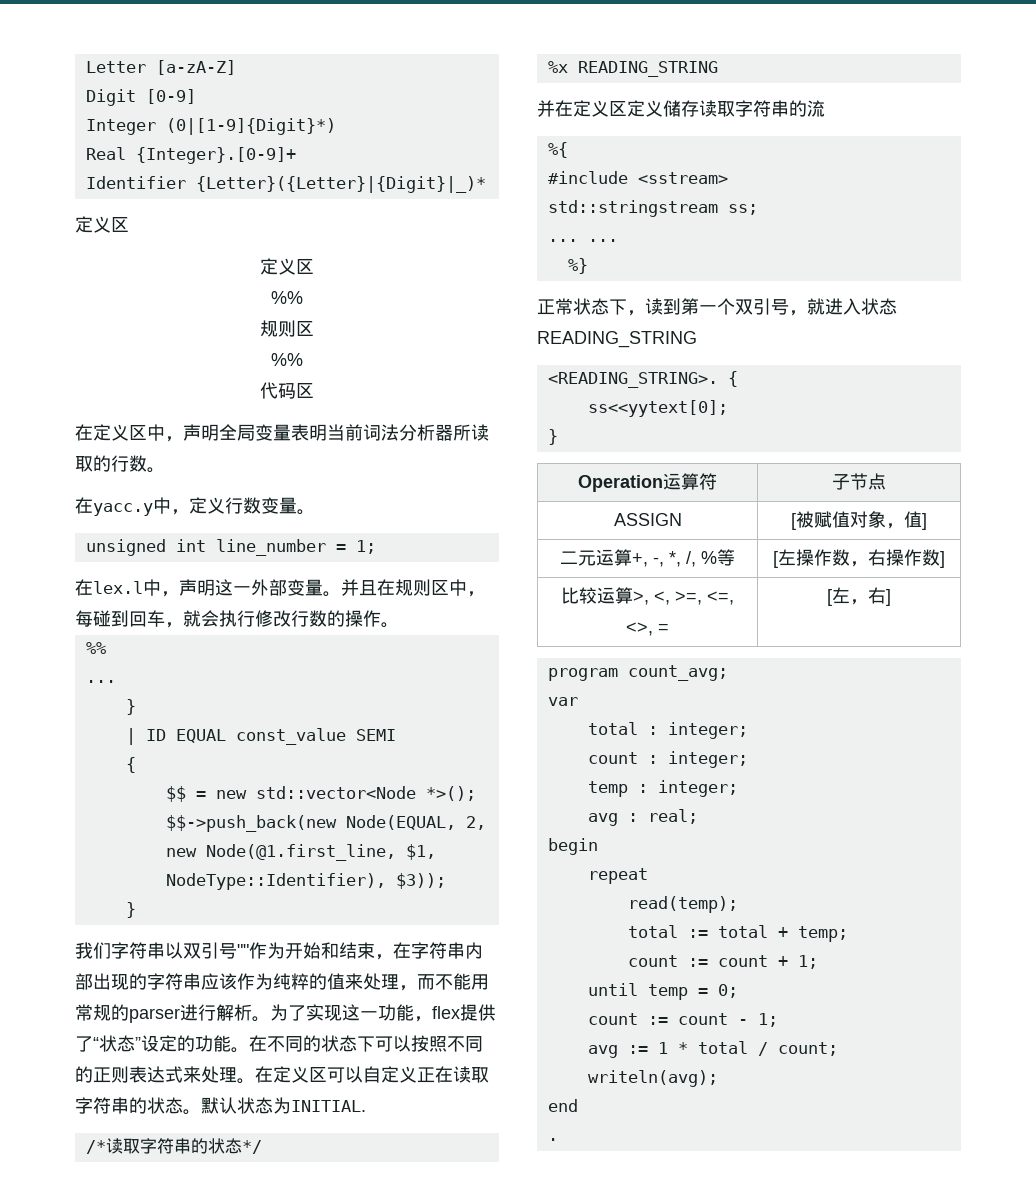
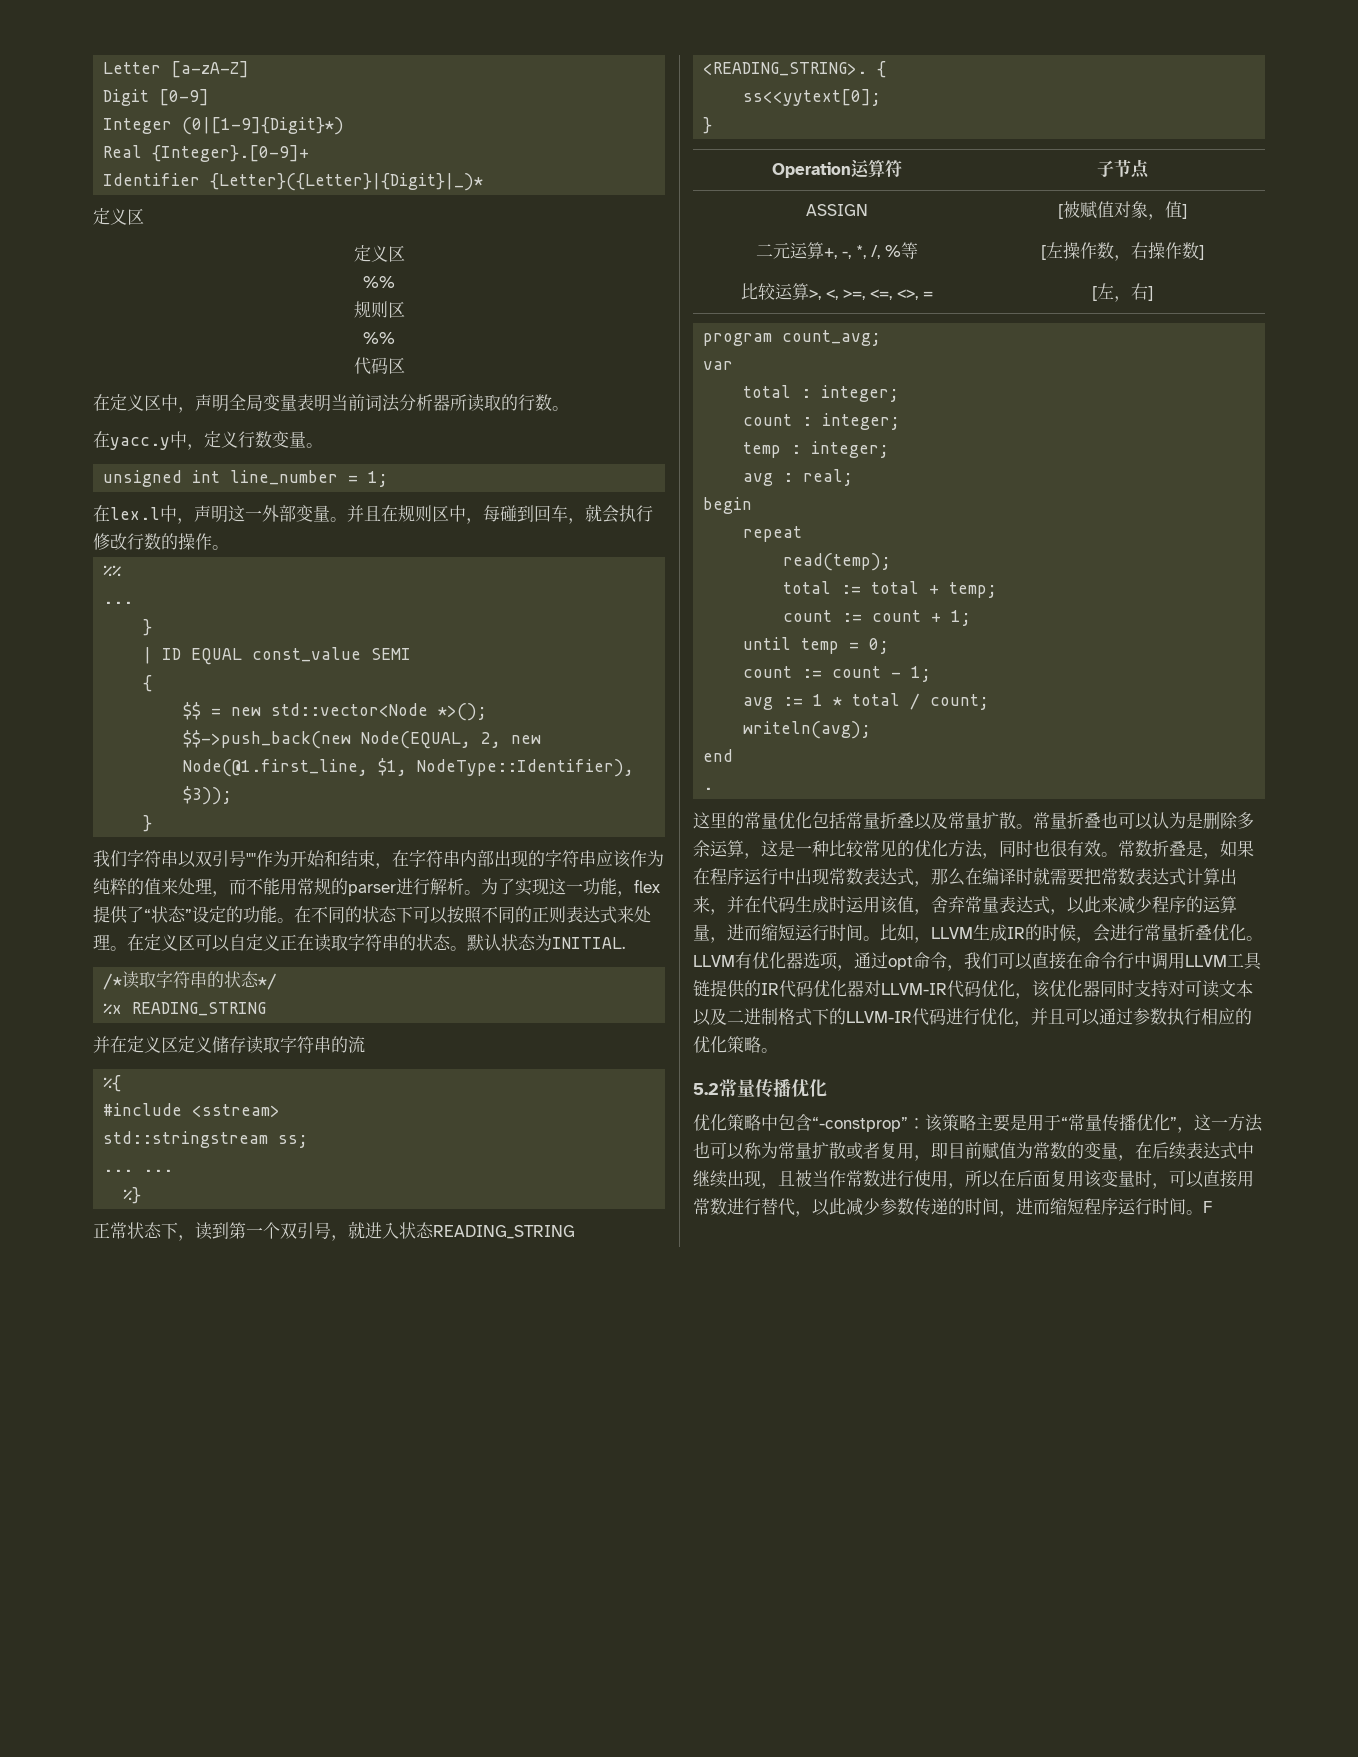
+ 这里的常量优化包括常量折叠以及常量扩散。常量折叠也可以认为是删除多余运算，这是一种比较常见的优化方法，同时也很有效。常数折叠是，如果在程序运行中出现常数表达式，那么在编译时就需要把常数表达式计算出来，并在代码生成时运用该值，舍弃常量表达式，以此来减少程序的运算量，进而缩短运行时间。比如，LLVM生成IR的时候，会进行常量折叠优化。LLVM有优化器选项，通过opt命令，我们可以直接在命令行中调用LLVM工具链提供的IR代码优化器对LLVM-IR代码优化，该优化器同时支持对可读文本以及二进制格式下的LLVM-IR代码进行优化，并且可以通过参数执行相应的优化策略。
+ 5.2常量传播优化
+ 优化策略中包含“-constprop”：该策略主要是用于“常量传播优化”，这一方法也可以称为常量扩散或者复用，即目前赋值为常数的变量，在后续表达式中继续出现，且被当作常数进行使用，所以在后面复用该变量时，可以直接用常数进行替代，以此减少参数传递的时间，进而缩短程序运行时间。F

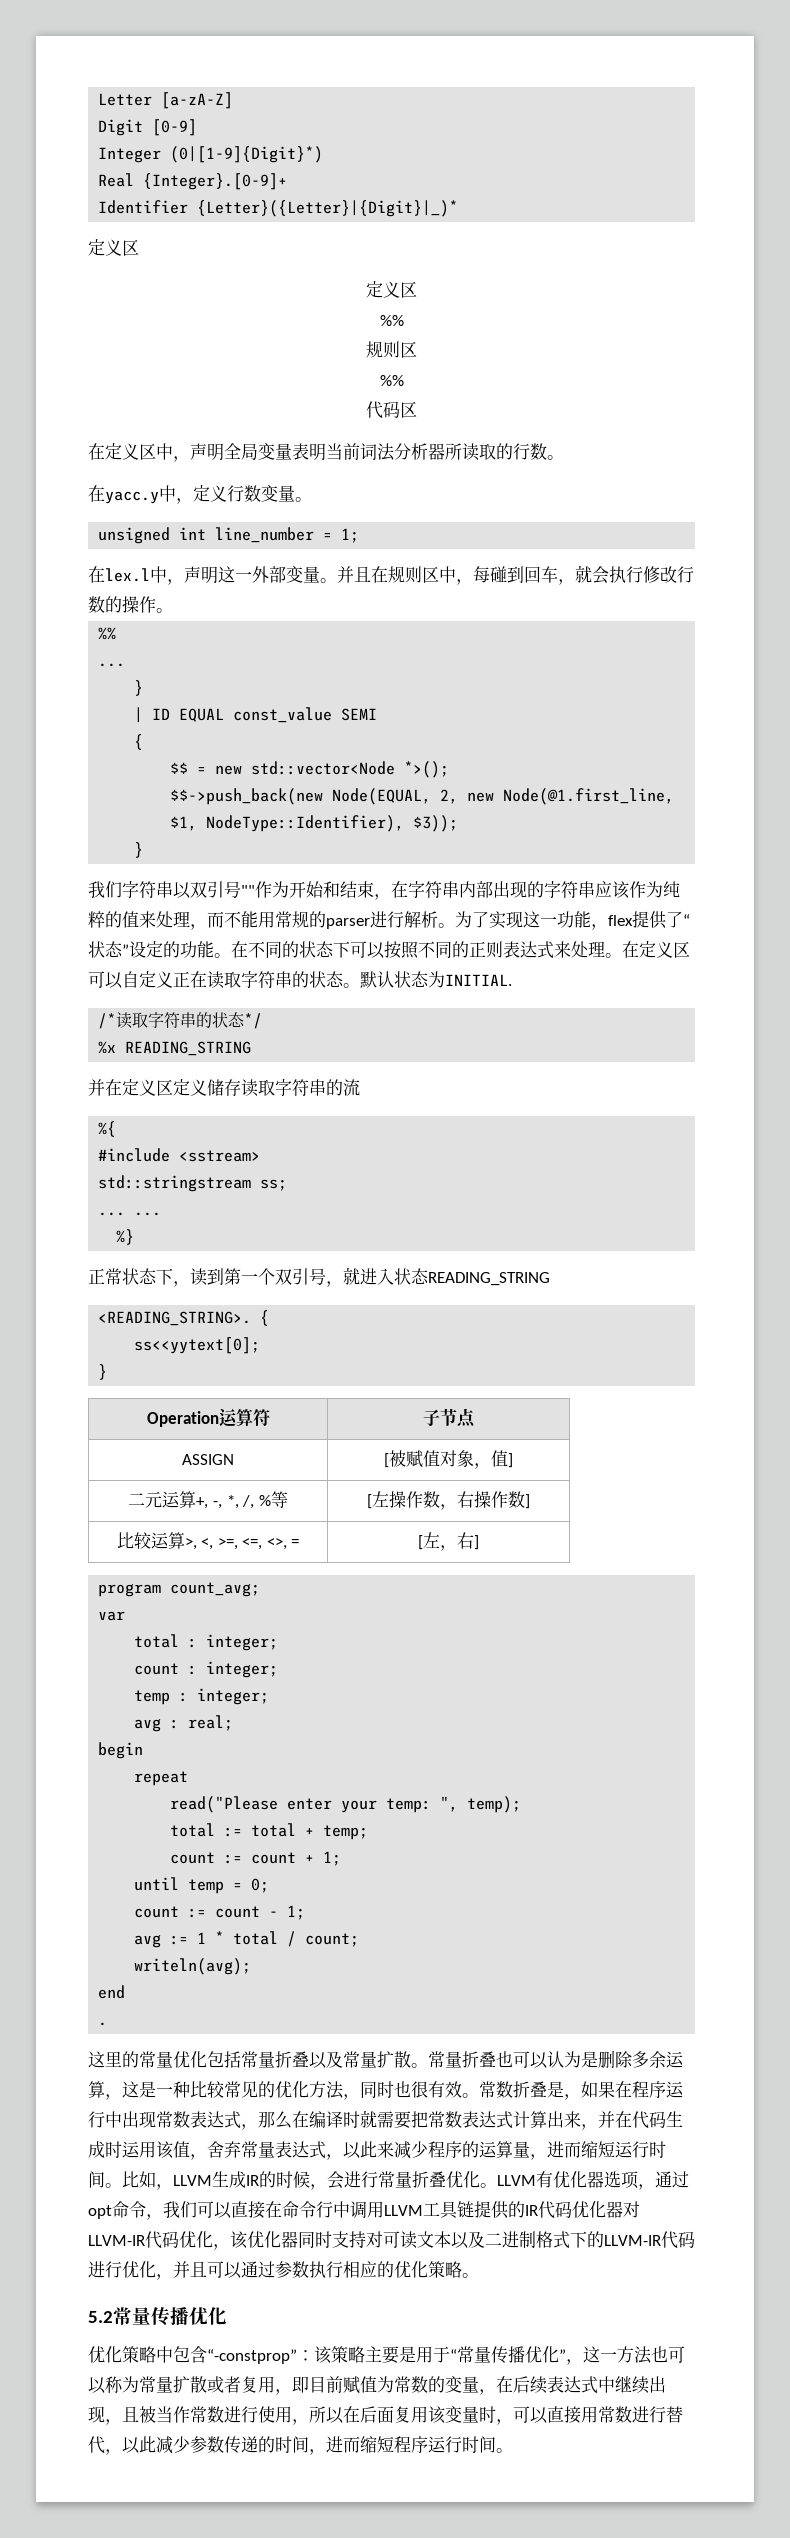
- read(temp);
+ read("Please enter your temp: ", temp);
- F

